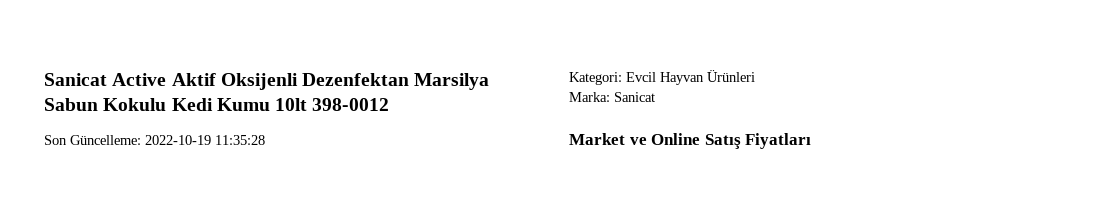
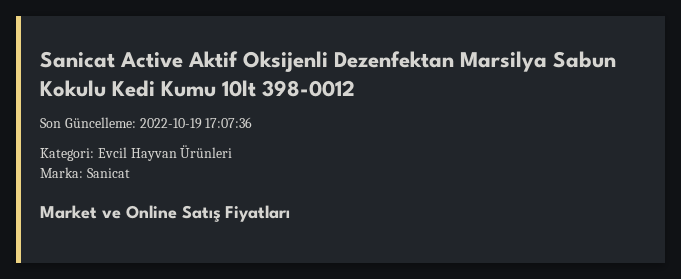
- Son Güncelleme: 2022-10-19 11:35:28
+ Son Güncelleme: 2022-10-19 17:07:36

